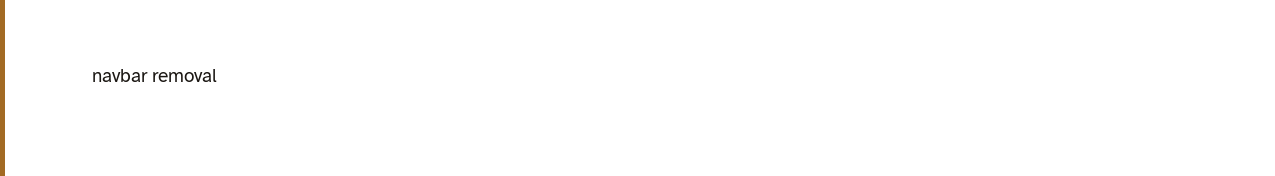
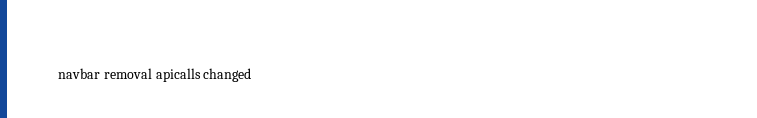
- navbar removal
+ navbar removal apicalls changed

